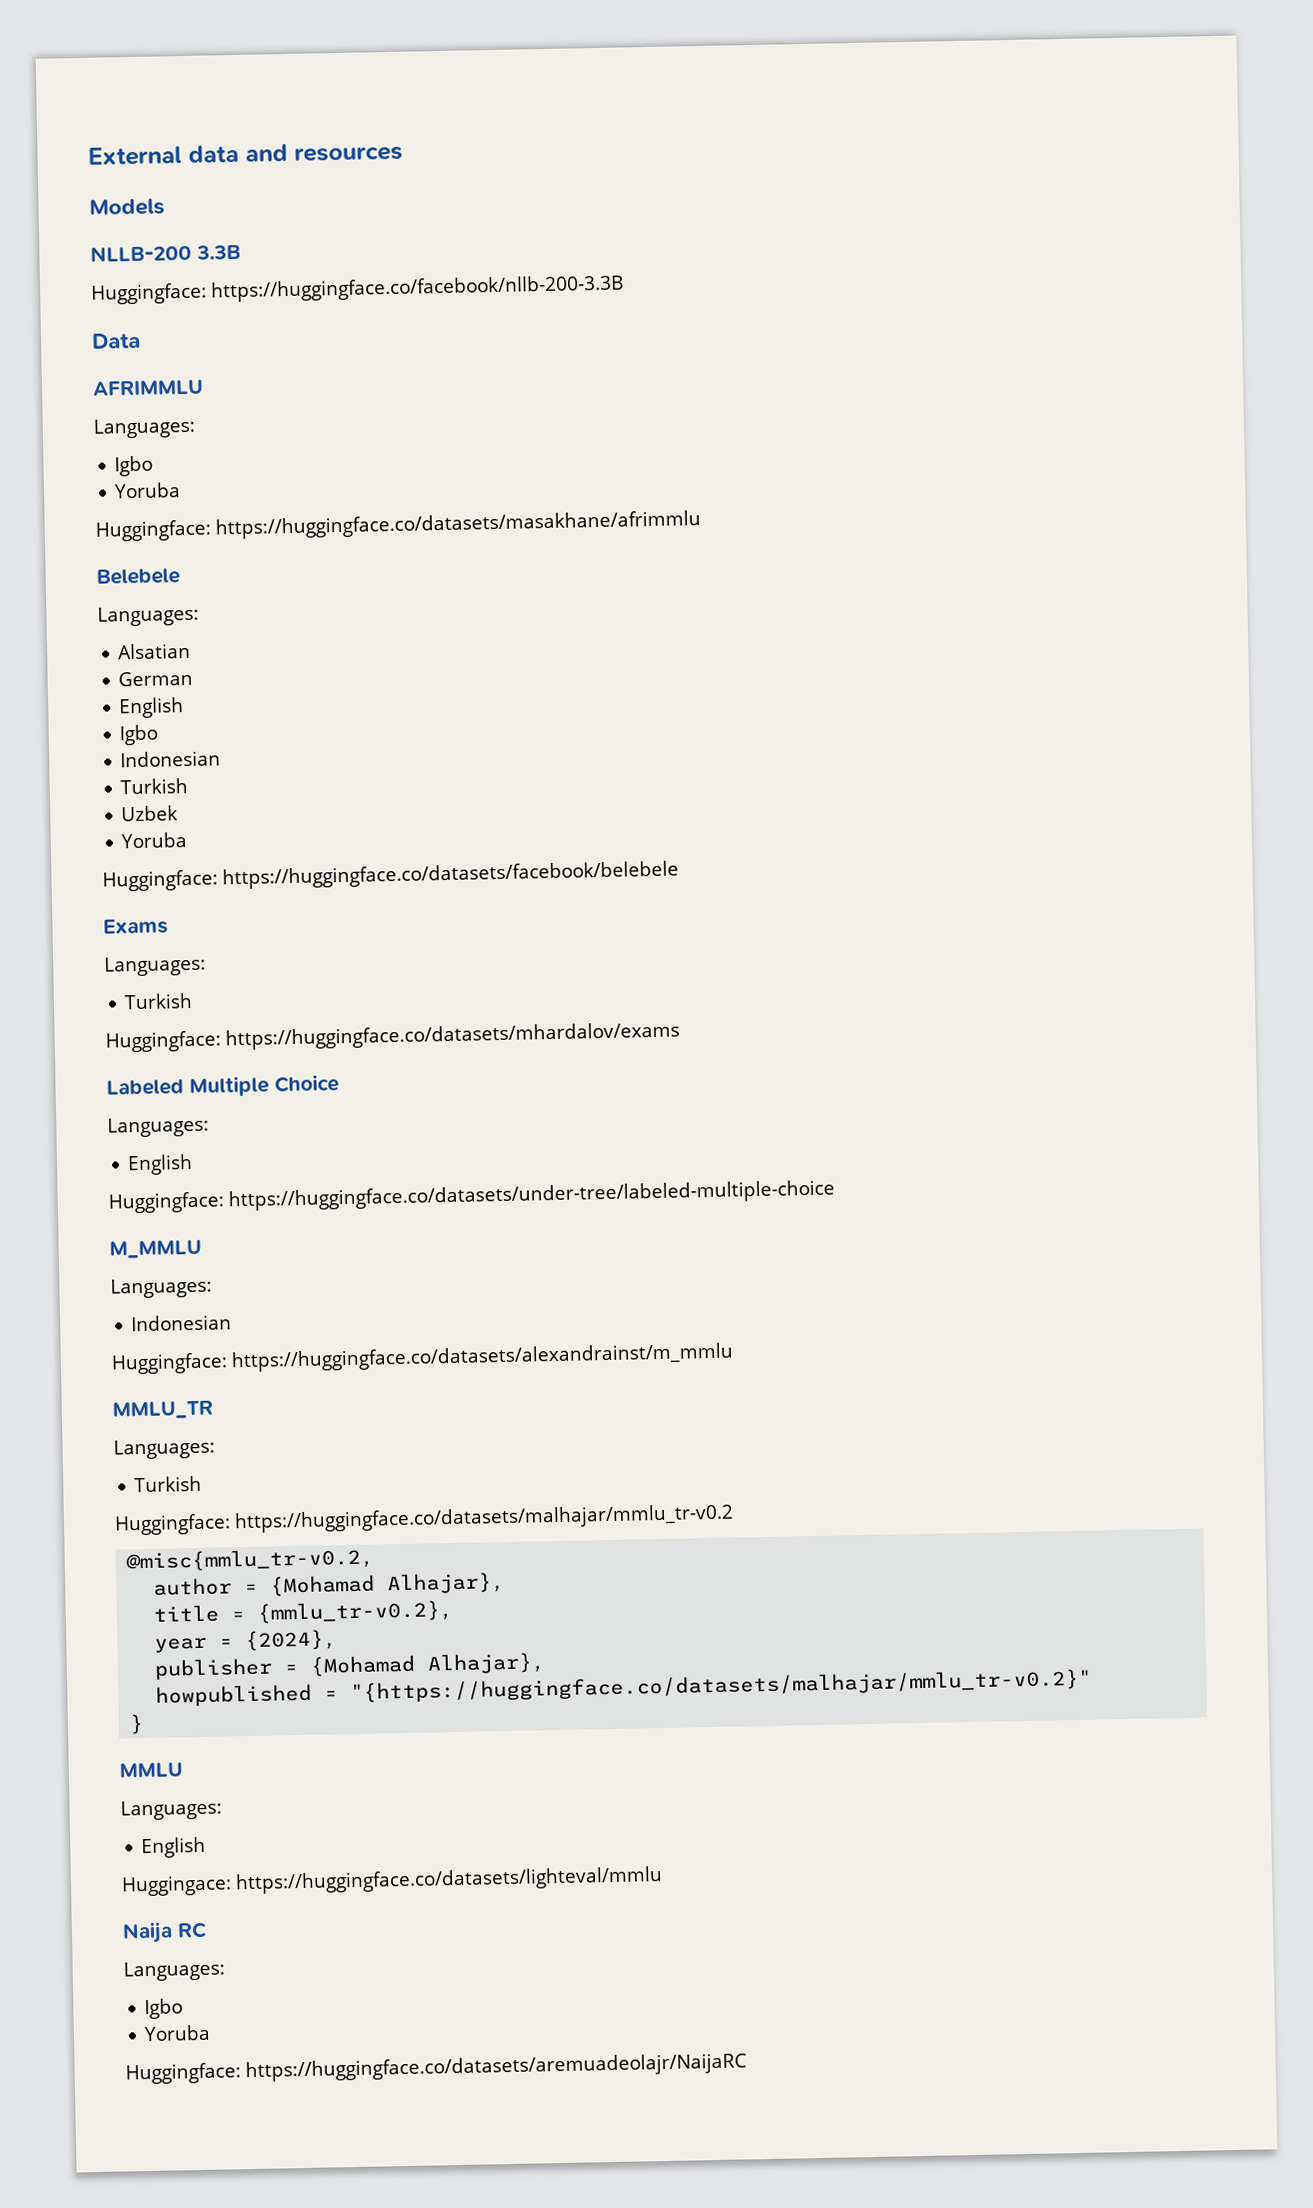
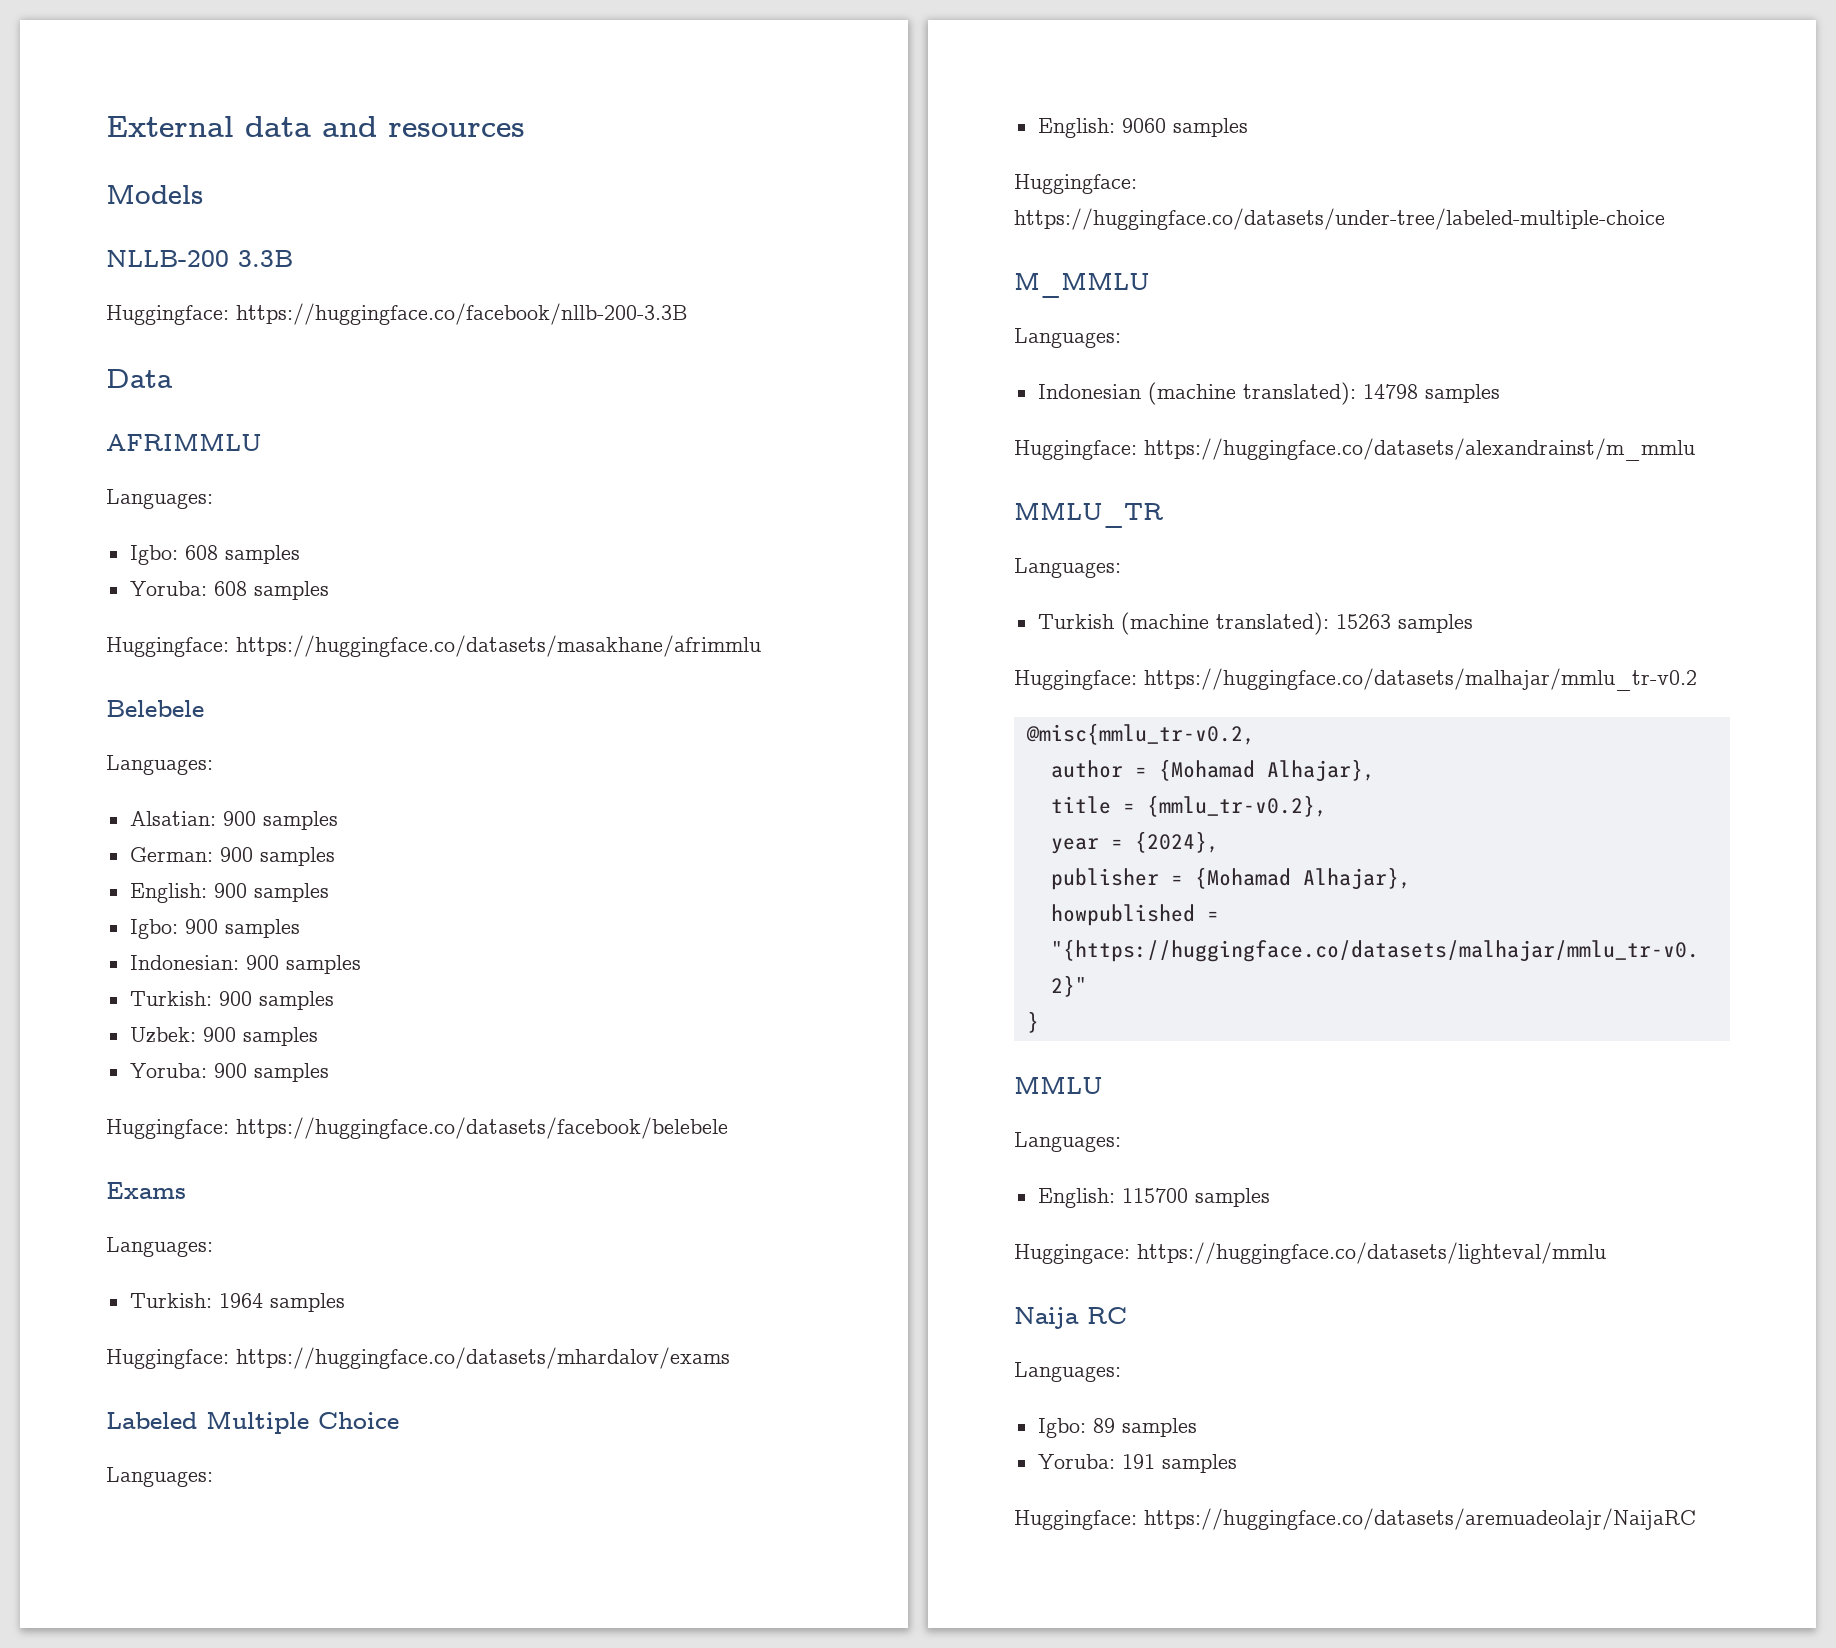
  AFRIMMLU
  Languages:
- Igbo
- Yoruba
+ Igbo: 608 samples
+ Yoruba: 608 samples
  Huggingface: https://huggingface.co/datasets/masakhane/afrimmlu
  Belebele
  Languages:
- Alsatian
- German
- English
- Igbo
- Indonesian
- Turkish
- Uzbek
- Yoruba
+ Alsatian: 900 samples
+ German: 900 samples
+ English: 900 samples
+ Igbo: 900 samples
+ Indonesian: 900 samples
+ Turkish: 900 samples
+ Uzbek: 900 samples
+ Yoruba: 900 samples
  Exams
  Languages:
- Turkish
+ Turkish: 1964 samples
  Labeled Multiple Choice
  Languages:
- English
+ English: 9060 samples
  M_MMLU
  Languages:
- Indonesian
+ Indonesian (machine translated): 14798 samples
  MMLU_TR
  Languages:
- Turkish
+ Turkish (machine translated): 15263 samples
  MMLU
  Languages:
- English
+ English: 115700 samples
  Naija RC
  Languages:
- Igbo
- Yoruba
+ Igbo: 89 samples
+ Yoruba: 191 samples

